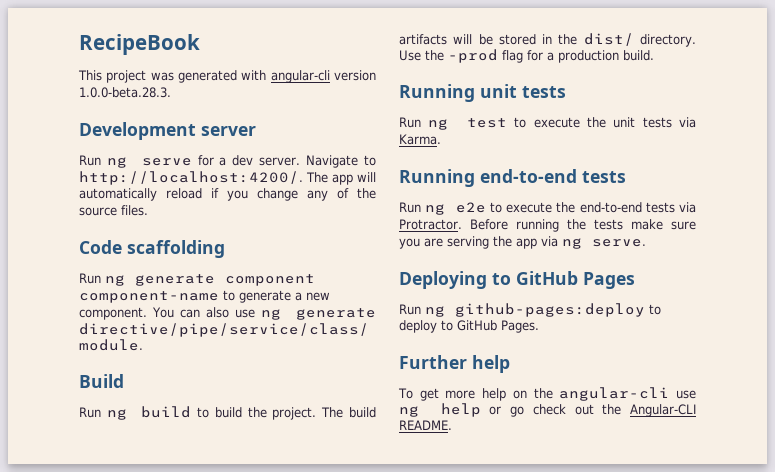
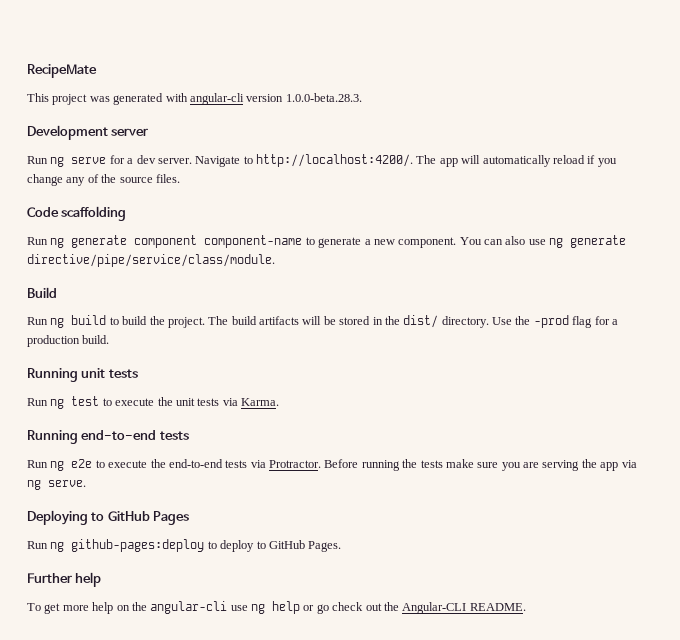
- RecipeBook
+ RecipeMate

